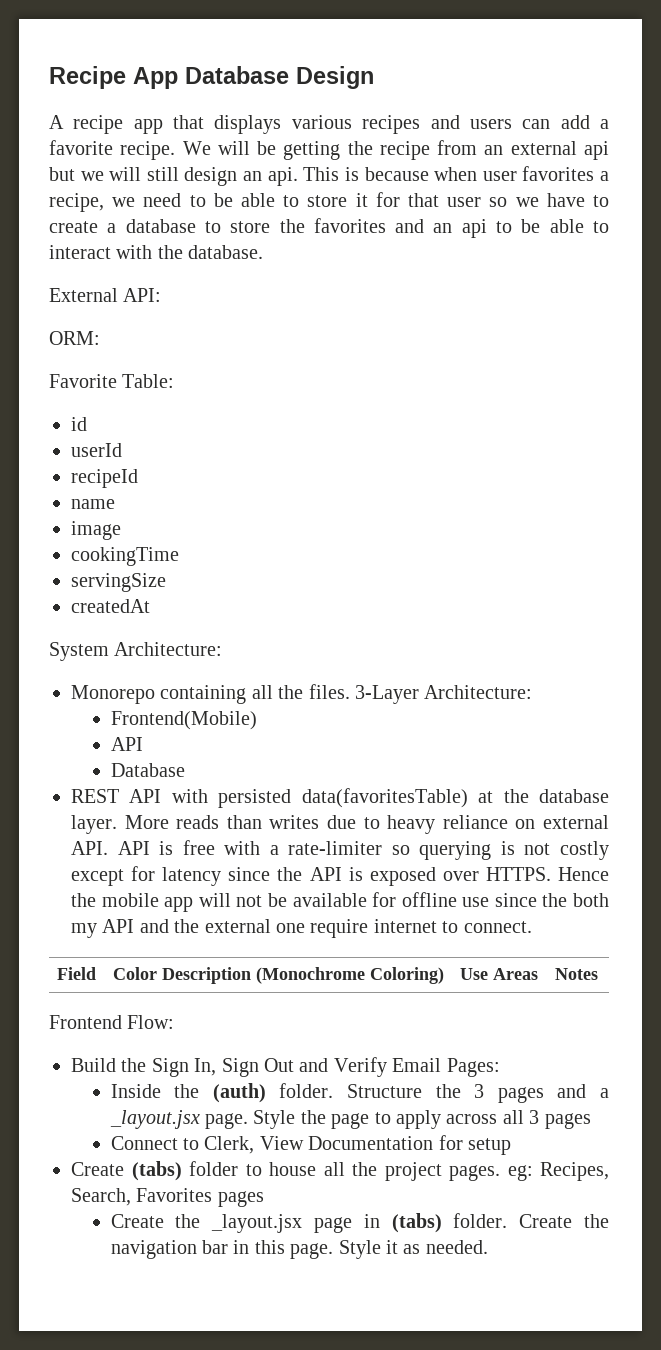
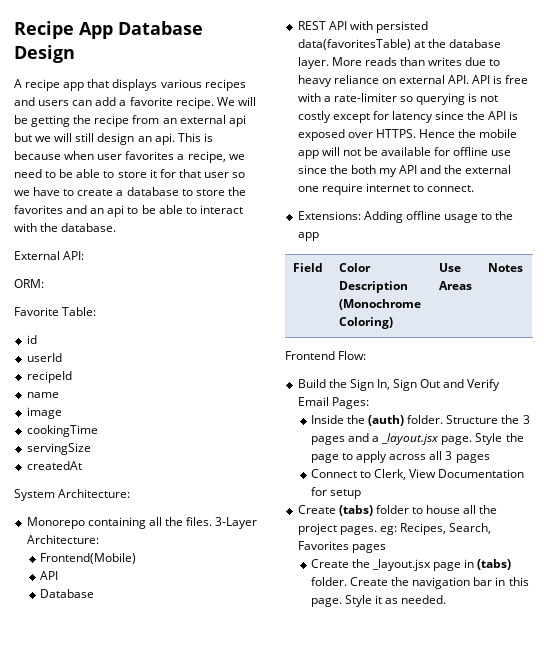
+ Extensions: Adding offline usage to the app

